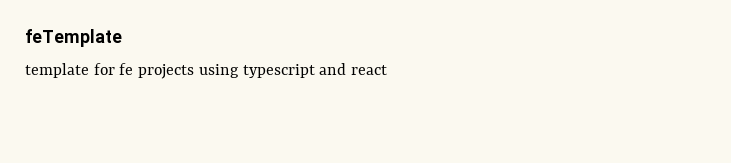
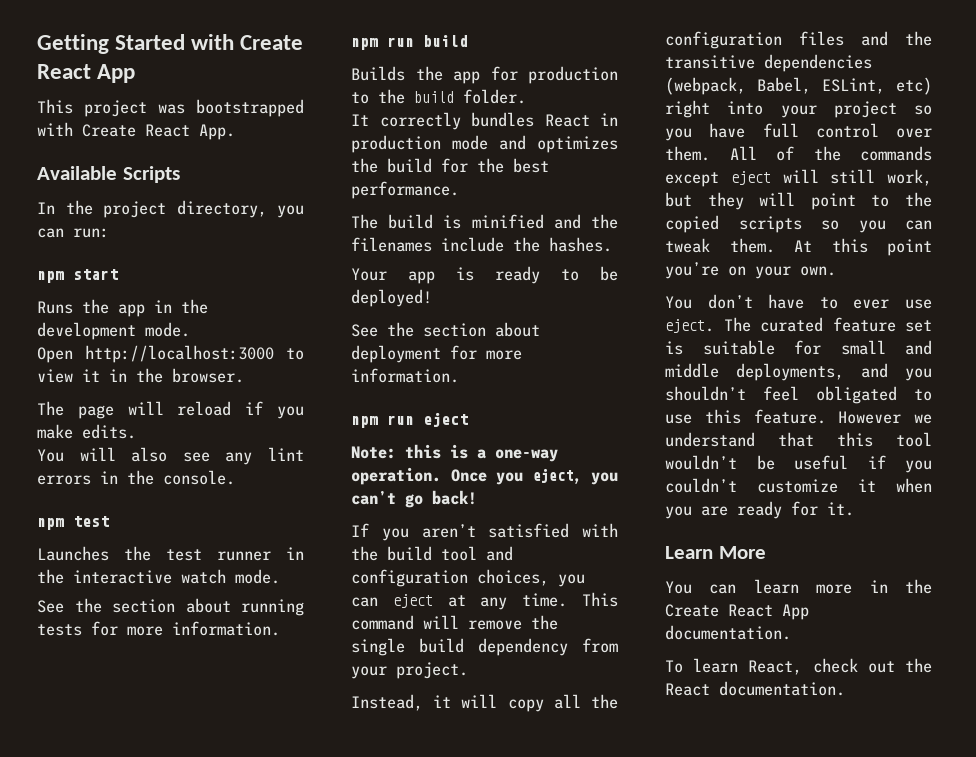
- feTemplate
- template for fe projects using typescript and react
+ Getting Started with Create React App
+ This project was bootstrapped with Create React App.
+ Available Scripts
+ In the project directory, you can run:
+ npm start
+ Runs the app in the development mode.
+ Open http://localhost:3000 to view it in the browser.
+ The page will reload if you make edits.
+ You will also see any lint errors in the console.
+ npm test
+ Launches the test runner in the interactive watch mode.
+ See the section about running tests for more information.
+ npm run build
+ Builds the app for production to the build folder.
+ It correctly bundles React in production mode and optimizes the build for the best performance.
+ The build is minified and the filenames include the hashes.
+ Your app is ready to be deployed!
+ See the section about deployment for more information.
+ npm run eject
+ Note: this is a one-way operation. Once you eject, you can’t go back!
+ If you aren’t satisfied with the build tool and configuration choices, you can eject at any time. This command will remove the single build dependency from your project.
+ Instead, it will copy all the configuration files and the transitive dependencies (webpack, Babel, ESLint, etc) right into your project so you have full control over them. All of the commands except eject will still work, but they will point to the copied scripts so you can tweak them. At this point you’re on your own.
+ You don’t have to ever use eject. The curated feature set is suitable for small and middle deployments, and you shouldn’t feel obligated to use this feature. However we understand that this tool wouldn’t be useful if you couldn’t customize it when you are ready for it.
+ Learn More
+ You can learn more in the Create React App documentation.
+ To learn React, check out the React documentation.

